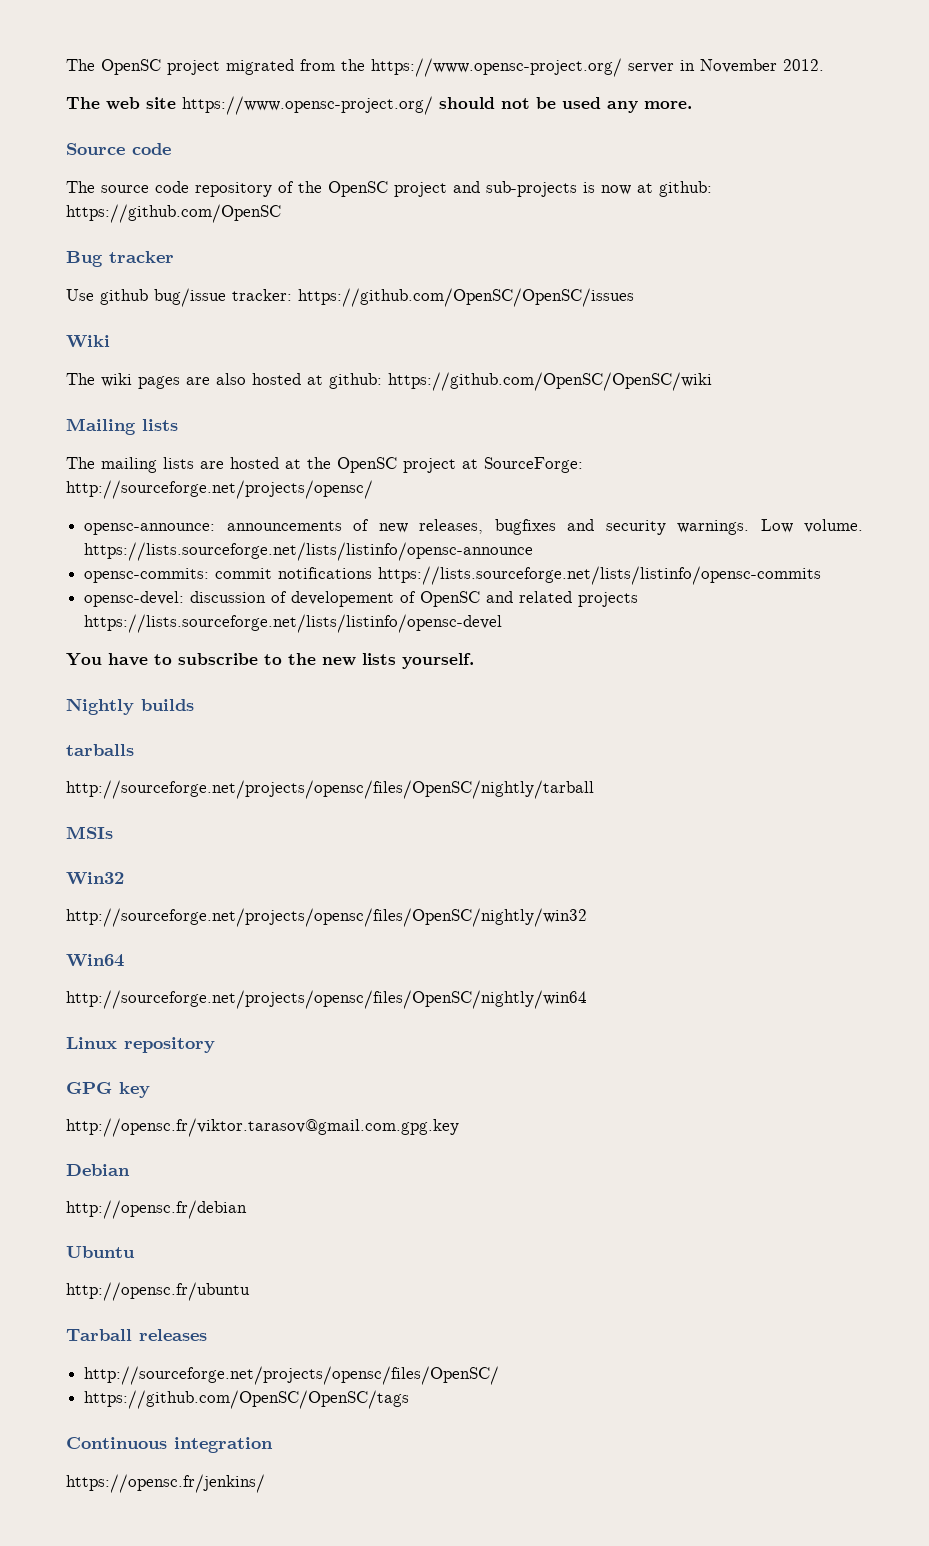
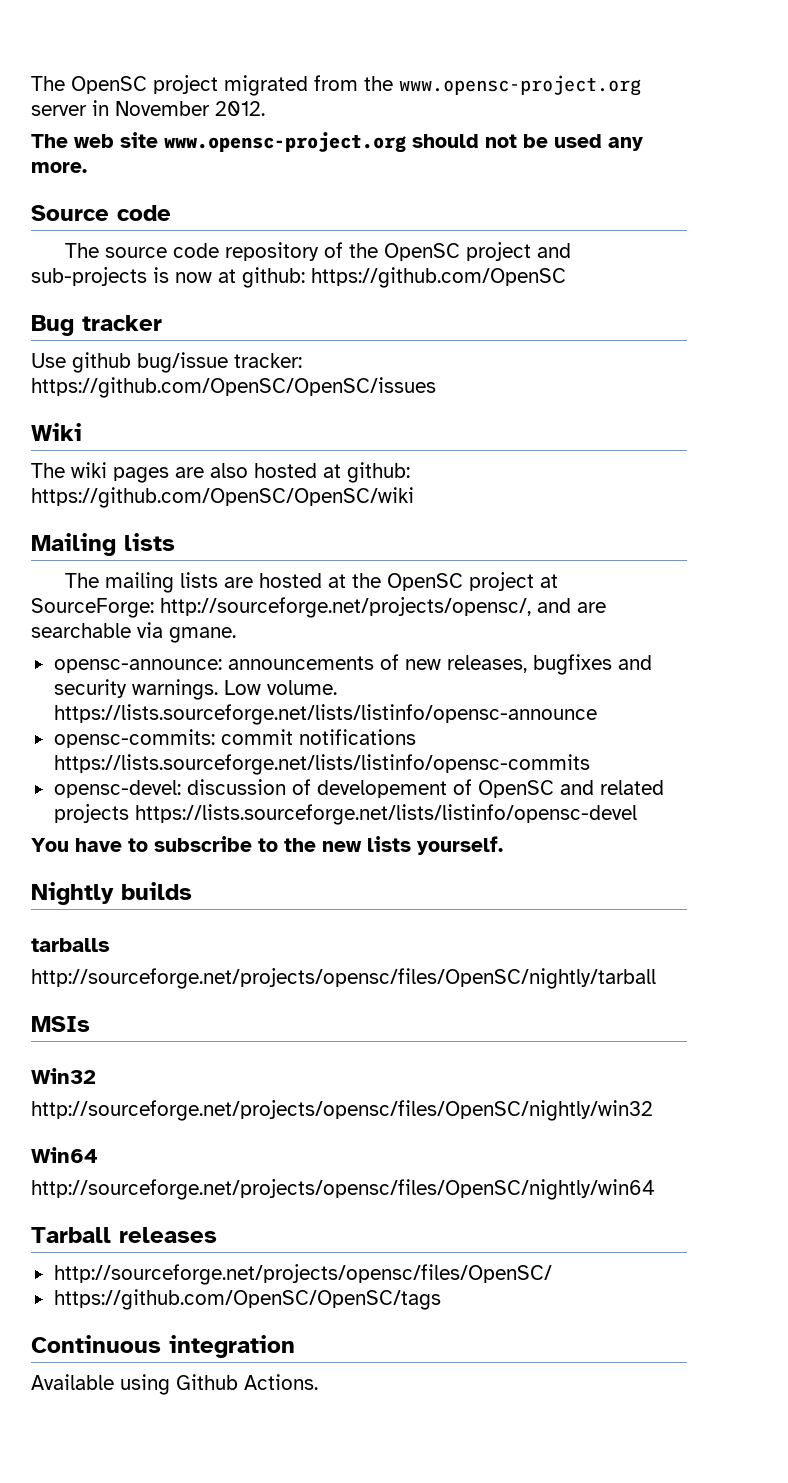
- The OpenSC project migrated from the https://www.opensc-project.org/ server in November 2012.
+ The OpenSC project migrated from the www.opensc-project.org server in November 2012.
- The web site https://www.opensc-project.org/ should not be used any more.
+ The web site www.opensc-project.org should not be used any more.
- The mailing lists are hosted at the OpenSC project at SourceForge: http://sourceforge.net/projects/opensc/
+ The mailing lists are hosted at the OpenSC project at SourceForge: http://sourceforge.net/projects/opensc/, and are searchable via gmane.
- Linux repository
- GPG key
- http://opensc.fr/viktor.tarasov@gmail.com.gpg.key
- Debian
- http://opensc.fr/debian
- Ubuntu
- http://opensc.fr/ubuntu
- https://opensc.fr/jenkins/
+ Available using Github Actions.

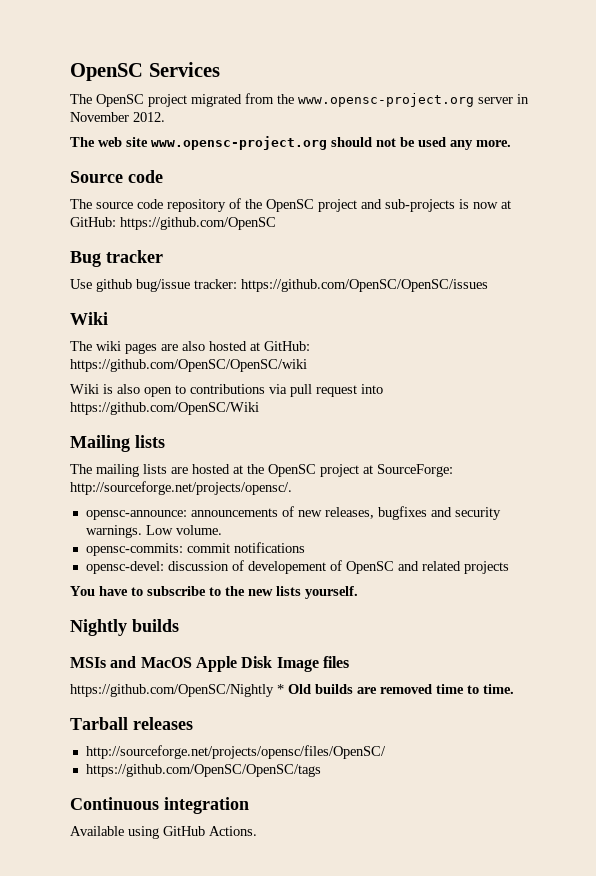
+ OpenSC Services
- The source code repository of the OpenSC project and sub-projects is now at github: https://github.com/OpenSC
+ The source code repository of the OpenSC project and sub-projects is now at GitHub: https://github.com/OpenSC
- The wiki pages are also hosted at github: https://github.com/OpenSC/OpenSC/wiki
+ The wiki pages are also hosted at GitHub: https://github.com/OpenSC/OpenSC/wiki
+ Wiki is also open to contributions via pull request into https://github.com/OpenSC/Wiki
- The mailing lists are hosted at the OpenSC project at SourceForge: http://sourceforge.net/projects/opensc/, and are searchable via gmane.
+ The mailing lists are hosted at the OpenSC project at SourceForge: http://sourceforge.net/projects/opensc/.
- Low volume. https://lists.sourceforge.net/lists/listinfo/opensc-announce
+ Low volume.
- opensc-commits: commit notifications https://lists.sourceforge.net/lists/listinfo/opensc-commits
+ opensc-commits: commit notifications
- opensc-devel: discussion of developement of OpenSC and related projects https://lists.sourceforge.net/lists/listinfo/opensc-devel
+ opensc-devel: discussion of developement of OpenSC and related projects
- tarballs
- http://sourceforge.net/projects/opensc/files/OpenSC/nightly/tarball
- MSIs
- Win32
- http://sourceforge.net/projects/opensc/files/OpenSC/nightly/win32
- Win64
- http://sourceforge.net/projects/opensc/files/OpenSC/nightly/win64
+ MSIs and MacOS Apple Disk Image files
+ https://github.com/OpenSC/Nightly * Old builds are removed time to time.
- Available using Github Actions.
+ Available using GitHub Actions.

